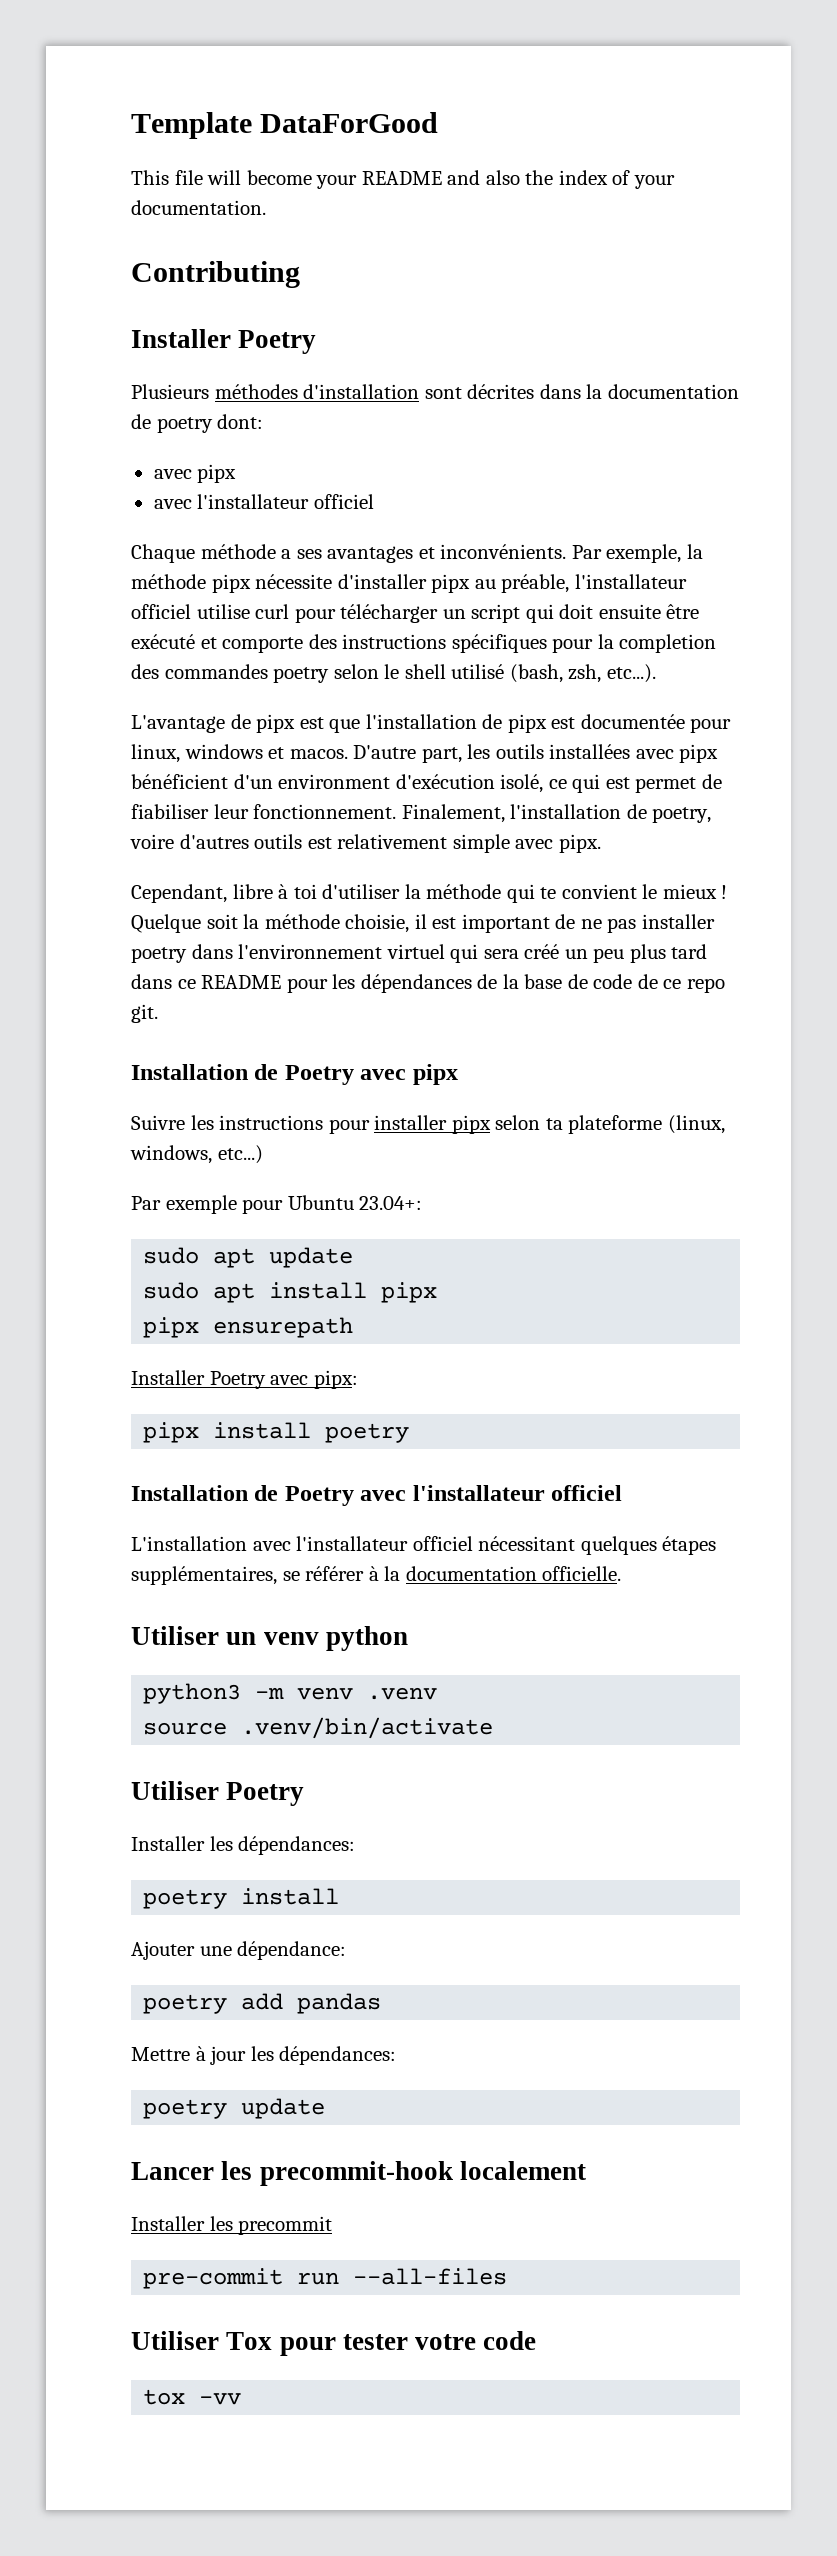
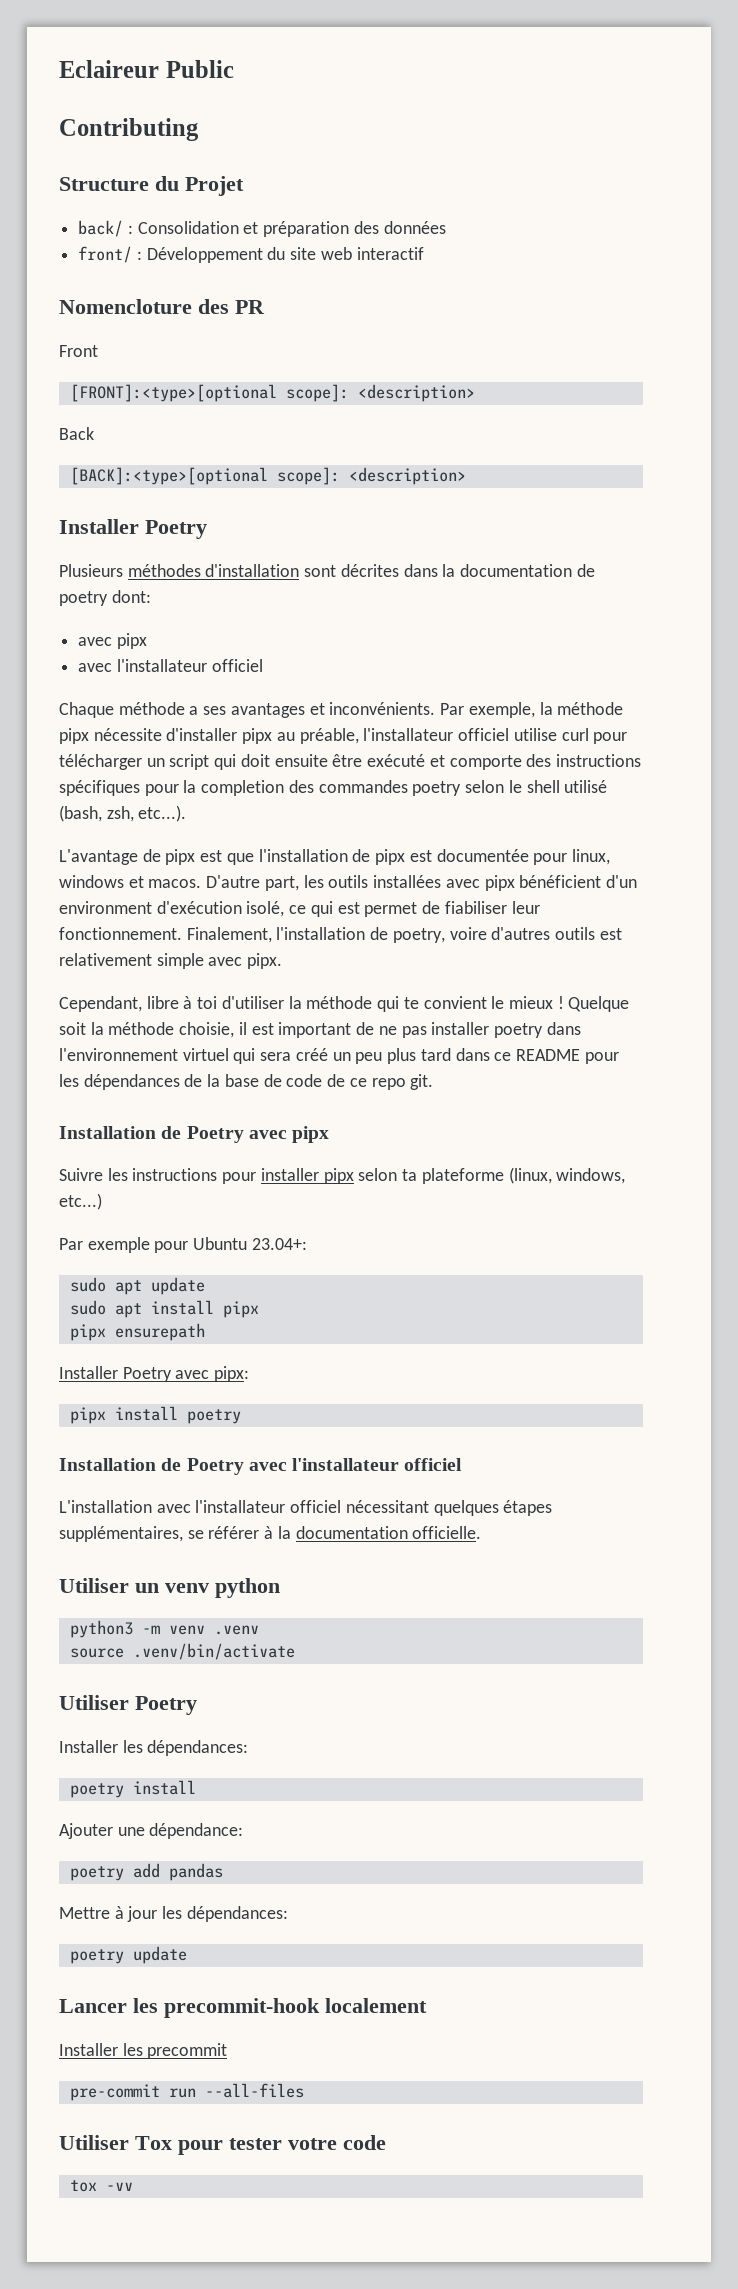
- Template DataForGood
- This file will become your README and also the index of your documentation.
+ Eclaireur Public
  Contributing
+ Structure du Projet
+ back/ : Consolidation et préparation des données
+ front/ : Développement du site web interactif
+ Nomencloture des PR
+ Front
+ [FRONT]:<type>[optional scope]: <description>
+ Back
+ [BACK]:<type>[optional scope]: <description>

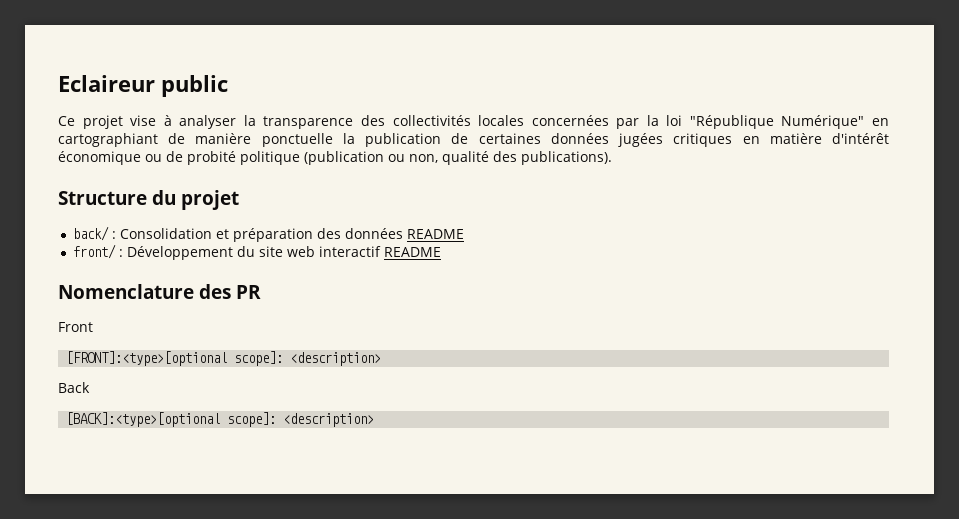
- Eclaireur Public
- Contributing
+ Eclaireur public
+ Ce projet vise à analyser la transparence des collectivités locales concernées par la loi "République Numérique" en cartographiant de manière ponctuelle la publication de certaines données jugées critiques en matière d'intérêt économique ou de probité politique (publication ou non, qualité des publications).
- Structure du Projet
+ Structure du projet
- back/ : Consolidation et préparation des données
+ back/ : Consolidation et préparation des données README
- front/ : Développement du site web interactif
- Nomencloture des PR
+ front/ : Développement du site web interactif README
+ Nomenclature des PR
  [BACK]:<type>[optional scope]: <description>
- Installer Poetry
- Plusieurs méthodes d'installation sont décrites dans la documentation de poetry dont:
- avec pipx
- avec l'installateur officiel
- Chaque méthode a ses avantages et inconvénients. Par exemple, la méthode pipx nécessite d'installer pipx au préable, l'installateur officiel utilise curl pour télécharger un script qui doit ensuite être exécuté et comporte des instructions spécifiques pour la completion des commandes poetry selon le shell utilisé (bash, zsh, etc...).
- L'avantage de pipx est que l'installation de pipx est documentée pour linux, windows et macos. D'autre part, les outils installées avec pipx bénéficient d'un environment d'exécution isolé, ce qui est permet de fiabiliser leur fonctionnement. Finalement, l'installation de poetry, voire d'autres outils est relativement simple avec pipx.
- Cependant, libre à toi d'utiliser la méthode qui te convient le mieux ! Quelque soit la méthode choisie, il est important de ne pas installer poetry dans l'environnement virtuel qui sera créé un peu plus tard dans ce README pour les dépendances de la base de code de ce repo git.
- Installation de Poetry avec pipx
- Suivre les instructions pour installer pipx selon ta plateforme (linux, windows, etc...)
- Par exemple pour Ubuntu 23.04+:
- sudo apt update
- sudo apt install pipx
- pipx ensurepath
- Installer Poetry avec pipx:
- pipx install poetry
- Installation de Poetry avec l'installateur officiel
- L'installation avec l'installateur officiel nécessitant quelques étapes supplémentaires, se référer à la documentation officielle.
- Utiliser un venv python
- python3 -m venv .venv
- source .venv/bin/activate
- Utiliser Poetry
- Installer les dépendances:
- poetry install
- Ajouter une dépendance:
- poetry add pandas
- Mettre à jour les dépendances:
- poetry update
- Lancer les precommit-hook localement
- Installer les precommit
- pre-commit run --all-files
- Utiliser Tox pour tester votre code
- tox -vv

